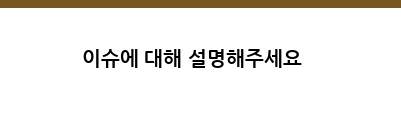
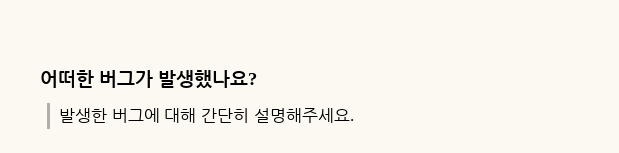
- 이슈에 대해 설명해주세요
+ 어떠한 버그가 발생했나요?
+ 발생한 버그에 대해 간단히 설명해주세요.

